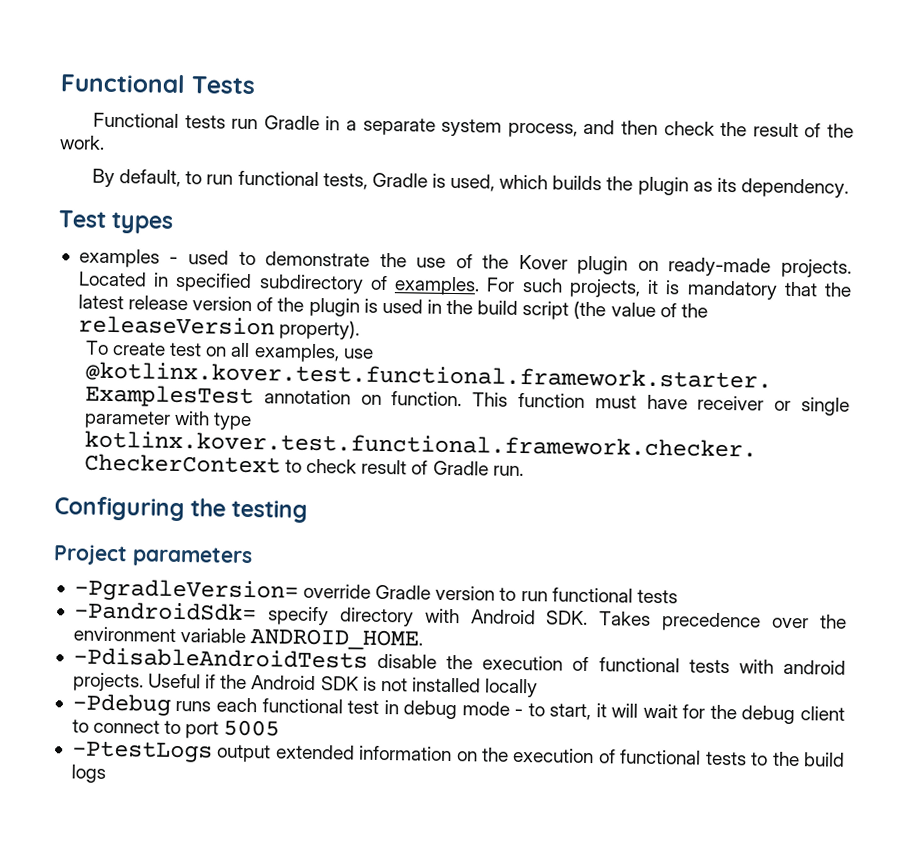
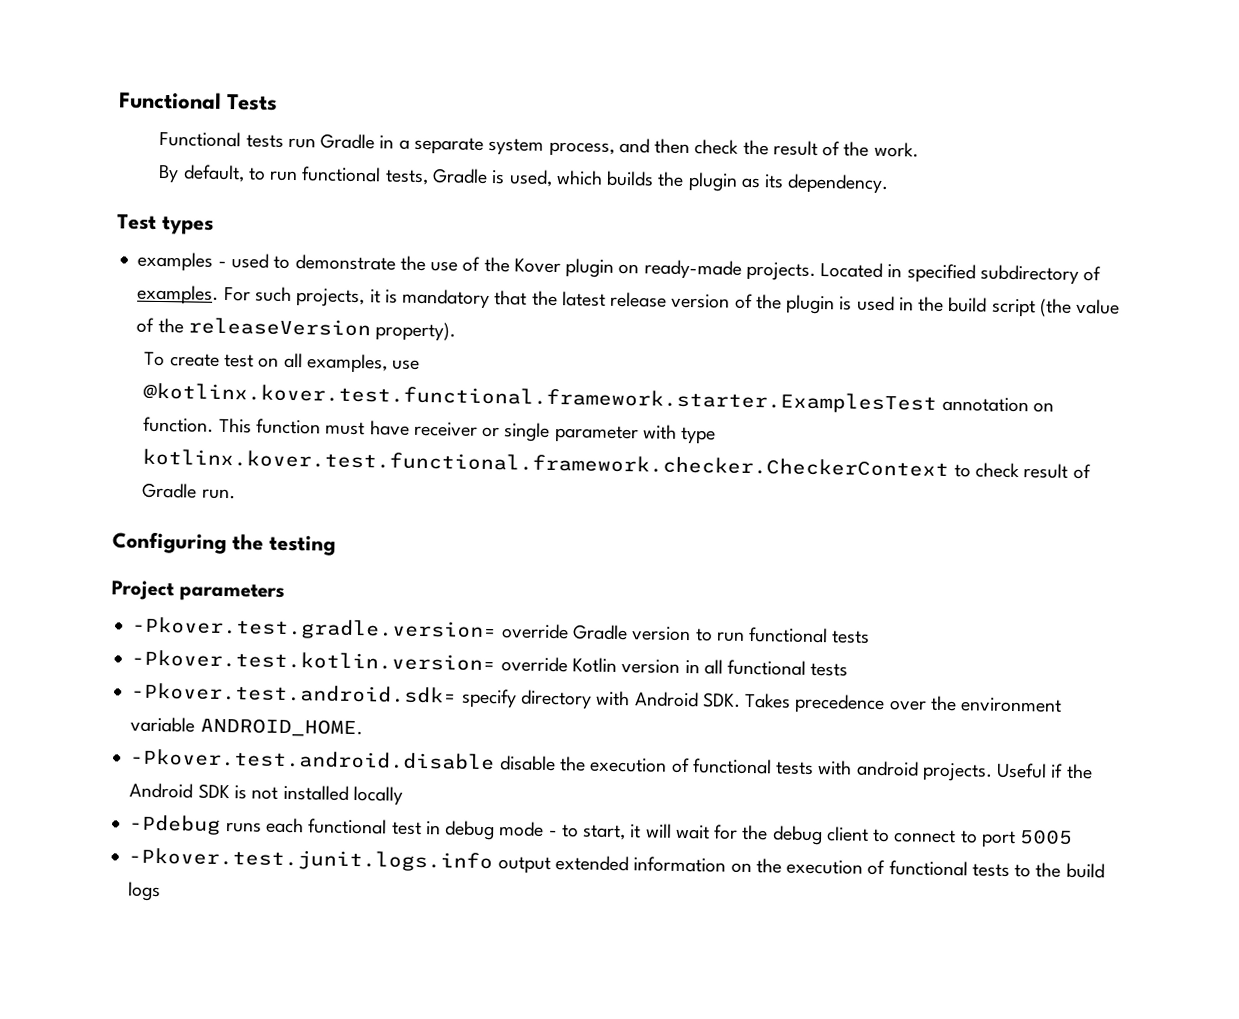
- -PgradleVersion= override Gradle version to run functional tests
+ -Pkover.test.gradle.version= override Gradle version to run functional tests
- -PandroidSdk= specify directory with Android SDK. Takes precedence over the environment variable ANDROID_HOME.
+ -Pkover.test.kotlin.version= override Kotlin version in all functional tests
+ -Pkover.test.android.sdk= specify directory with Android SDK. Takes precedence over the environment variable ANDROID_HOME.
- -PdisableAndroidTests disable the execution of functional tests with android projects.
+ -Pkover.test.android.disable disable the execution of functional tests with android projects.
- -PtestLogs output extended information on the execution of functional tests to the build logs
+ -Pkover.test.junit.logs.info output extended information on the execution of functional tests to the build logs

